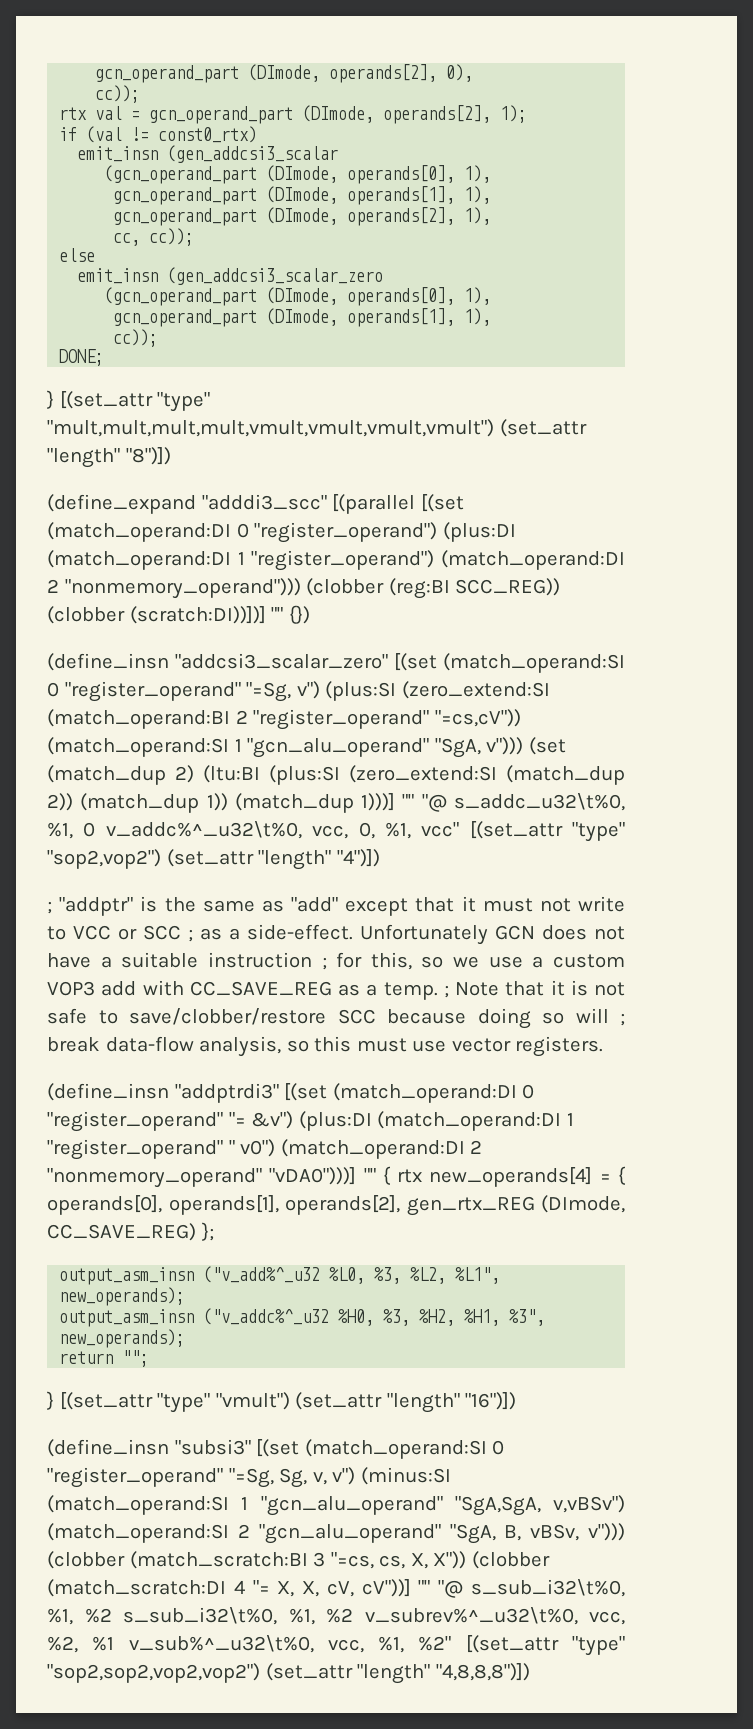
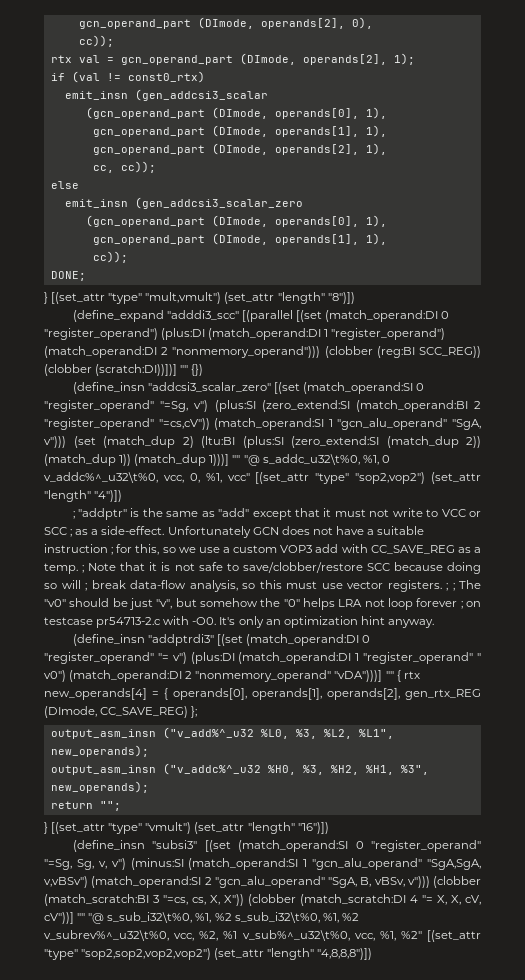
- } [(set_attr "type" "mult,mult,mult,mult,vmult,vmult,vmult,vmult") (set_attr "length" "8")])
+ } [(set_attr "type" "mult,vmult") (set_attr "length" "8")])
- Unfortunately GCN does not have a suitable instruction ; for this, so we use a custom VOP3 add with CC_SAVE_REG as a temp. ; Note that it is not safe to save/clobber/restore SCC because doing so will ; break data-flow analysis, so this must use vector registers.
+ Unfortunately GCN does not have a suitable instruction ; for this, so we use a custom VOP3 add with CC_SAVE_REG as a temp. ; Note that it is not safe to save/clobber/restore SCC because doing so will ; break data-flow analysis, so this must use vector registers. ; ; The "v0" should be just "v", but somehow the "0" helps LRA not loop forever ; on testcase pr54713-2.c with -O0. It's only an optimization hint anyway.
- (define_insn "addptrdi3" [(set (match_operand:DI 0 "register_operand" "= &v") (plus:DI (match_operand:DI 1 "register_operand" " v0") (match_operand:DI 2 "nonmemory_operand" "vDA0")))] "" { rtx new_operands[4] = { operands[0], operands[1], operands[2], gen_rtx_REG (DImode, CC_SAVE_REG) };
+ (define_insn "addptrdi3" [(set (match_operand:DI 0 "register_operand" "= v") (plus:DI (match_operand:DI 1 "register_operand" " v0") (match_operand:DI 2 "nonmemory_operand" "vDA")))] "" { rtx new_operands[4] = { operands[0], operands[1], operands[2], gen_rtx_REG (DImode, CC_SAVE_REG) };

